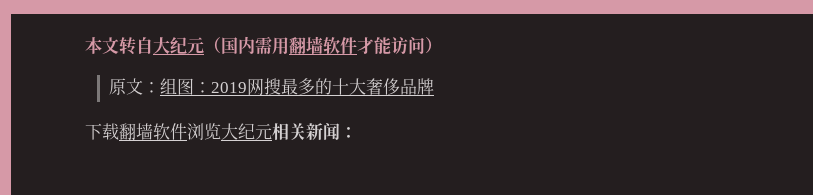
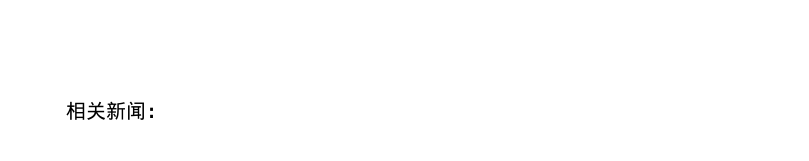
- 本文转自大纪元（国内需用翻墙软件才能访问）
- 原文：组图：2019网搜最多的十大奢侈品牌
- 下载翻墙软件浏览大纪元相关新闻：
+ 相关新闻：

